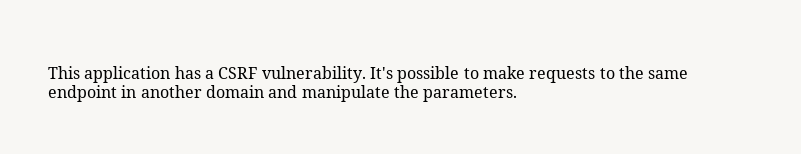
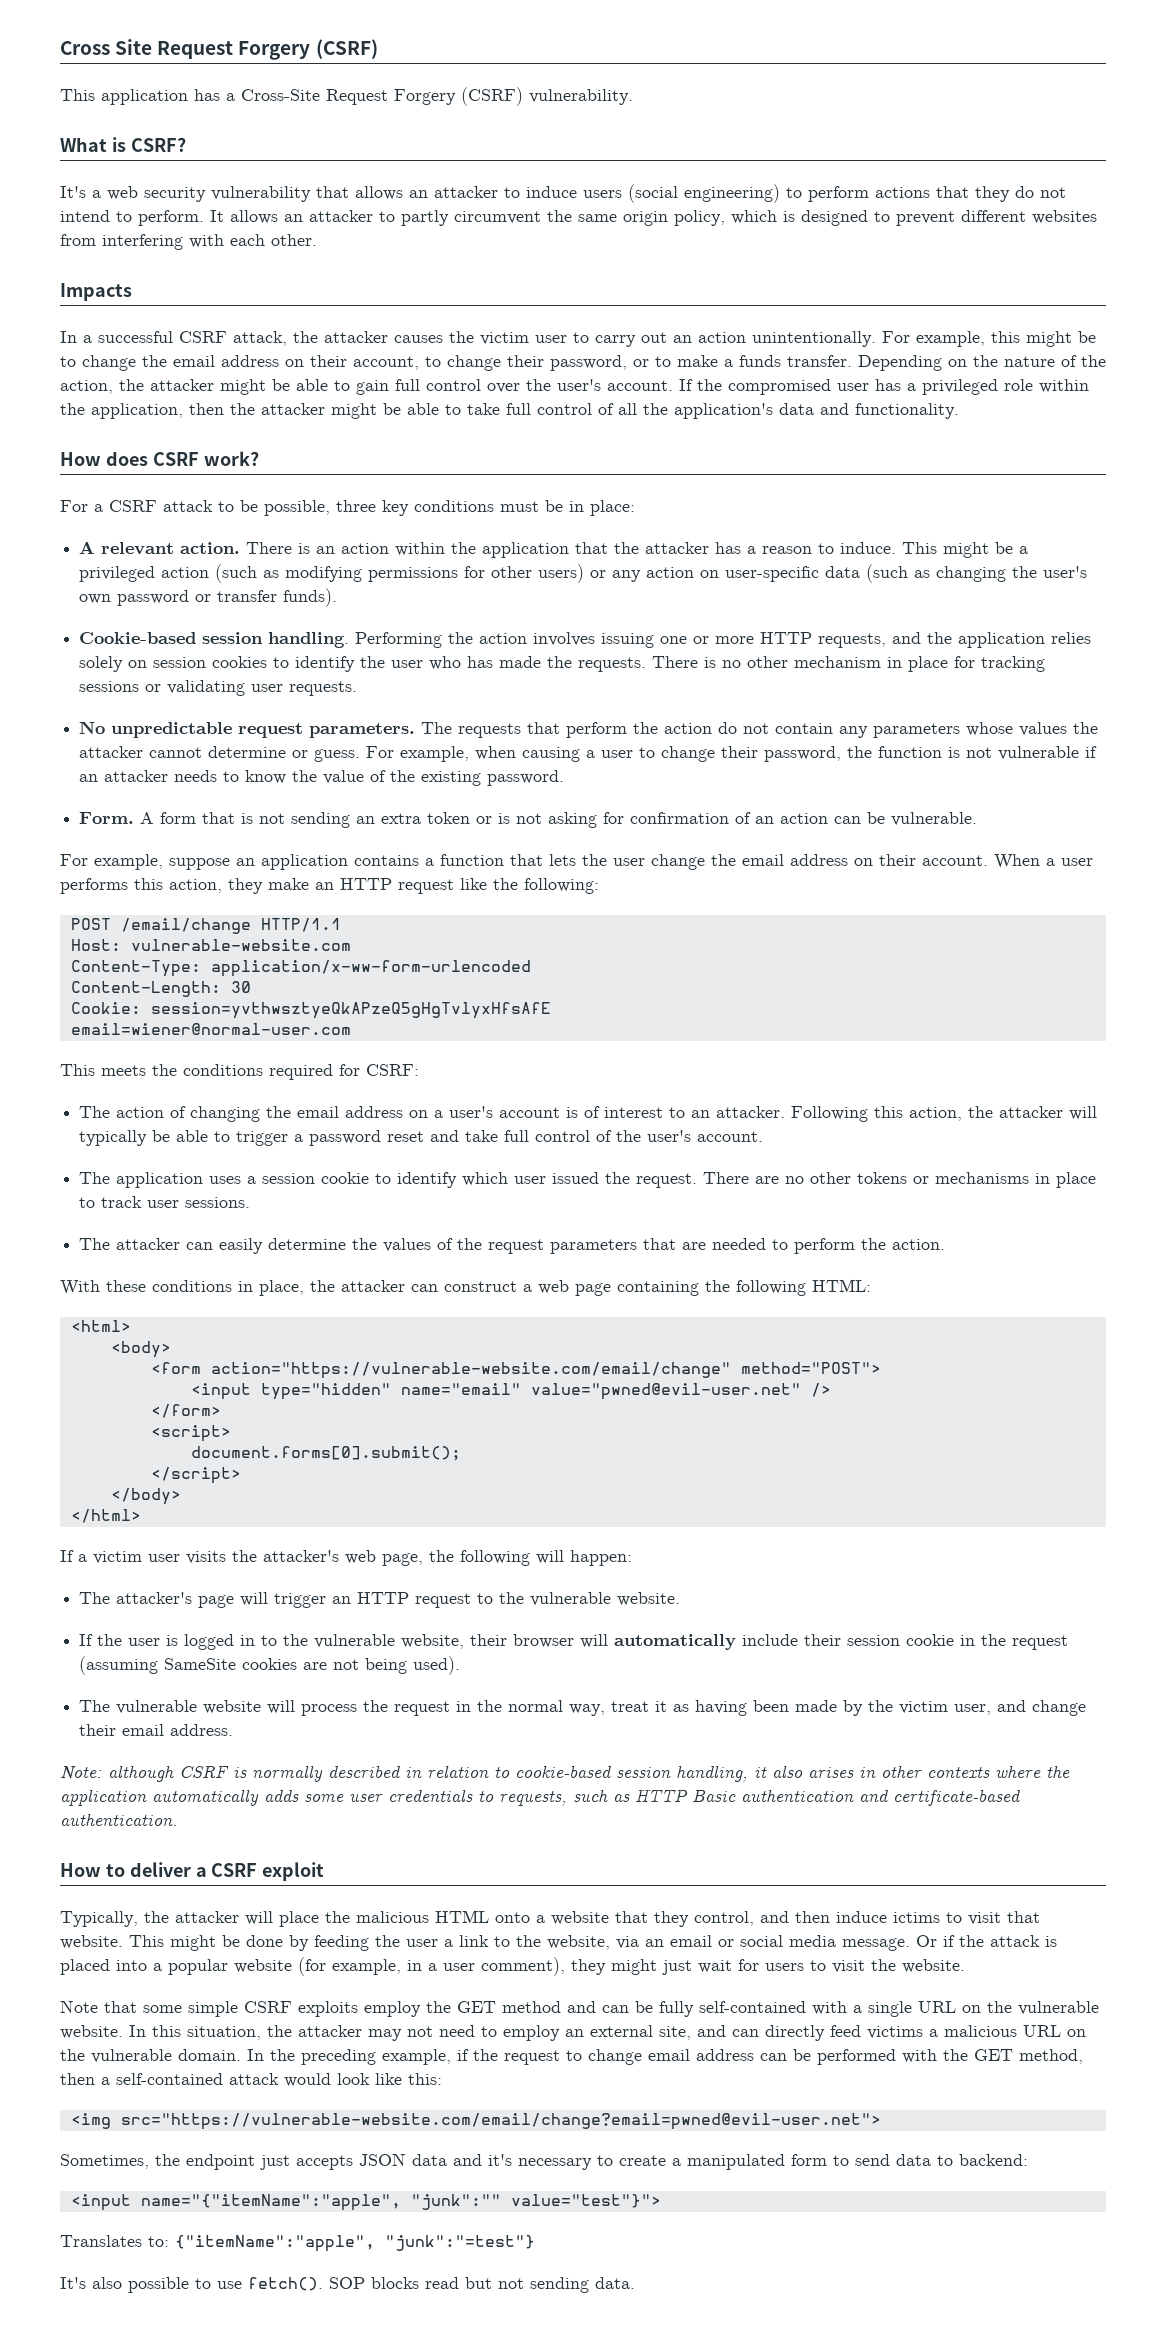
- This application has a CSRF vulnerability. It's possible to make requests to the same endpoint in another domain and manipulate the parameters.
+ Cross Site Request Forgery (CSRF)
+ This application has a Cross-Site Request Forgery (CSRF) vulnerability.
+ What is CSRF?
+ It's a web security vulnerability that allows an attacker to induce users (social engineering) to perform actions that they do not intend to perform. It allows an attacker to partly circumvent the same origin policy, which is designed to prevent different websites from interfering with each other.
+ Impacts
+ In a successful CSRF attack, the attacker causes the victim user to carry out an action unintentionally. For example, this might be to change the email address on their account, to change their password, or to make a funds transfer. Depending on the nature of the action, the attacker might be able to gain full control over the user's account. If the compromised user has a privileged role within the application, then the attacker might be able to take full control of all the application's data and functionality.
+ How does CSRF work?
+ For a CSRF attack to be possible, three key conditions must be in place:
+ A relevant action. There is an action within the application that the attacker has a reason to induce. This might be a privileged action (such as modifying permissions for other users) or any action on user-specific data (such as changing the user's own password or transfer funds).
+ Cookie-based session handling. Performing the action involves issuing one or more HTTP requests, and the application relies solely on session cookies to identify the user who has made the requests. There is no other mechanism in place for tracking sessions or validating user requests.
+ No unpredictable request parameters. The requests that perform the action do not contain any parameters whose values the attacker cannot determine or guess. For example, when causing a user to change their password, the function is not vulnerable if an attacker needs to know the value of the existing password.
+ Form. A form that is not sending an extra token or is not asking for confirmation of an action can be vulnerable.
+ For example, suppose an application contains a function that lets the user change the email address on their account. When a user performs this action, they make an HTTP request like the following:
+ POST /email/change HTTP/1.1
+ Host: vulnerable-website.com
+ Content-Type: application/x-ww-form-urlencoded
+ Content-Length: 30
+ Cookie: session=yvthwsztyeQkAPzeQ5gHgTvlyxHfsAfE
+ email=wiener@normal-user.com
+ This meets the conditions required for CSRF:
+ The action of changing the email address on a user's account is of interest to an attacker. Following this action, the attacker will typically be able to trigger a password reset and take full control of the user's account.
+ The application uses a session cookie to identify which user issued the request. There are no other tokens or mechanisms in place to track user sessions.
+ The attacker can easily determine the values of the request parameters that are needed to perform the action.
+ With these conditions in place, the attacker can construct a web page containing the following HTML:
+ <html>
+ <body>
+ <form action="https://vulnerable-website.com/email/change" method="POST">
+ <input type="hidden" name="email" value="pwned@evil-user.net" />
+ </form>
+ <script>
+ document.forms[0].submit();
+ </script>
+ </body>
+ </html>
+ If a victim user visits the attacker's web page, the following will happen:
+ The attacker's page will trigger an HTTP request to the vulnerable website.
+ If the user is logged in to the vulnerable website, their browser will automatically include their session cookie in the request (assuming SameSite cookies are not being used).
+ The vulnerable website will process the request in the normal way, treat it as having been made by the victim user, and change their email address.
+ Note: although CSRF is normally described in relation to cookie-based session handling, it also arises in other contexts where the application automatically adds some user credentials to requests, such as HTTP Basic authentication and certificate-based authentication.
+ How to deliver a CSRF exploit
+ Typically, the attacker will place the malicious HTML onto a website that they control, and then induce ictims to visit that website. This might be done by feeding the user a link to the website, via an email or social media message. Or if the attack is placed into a popular website (for example, in a user comment), they might just wait for users to visit the website.
+ Note that some simple CSRF exploits employ the GET method and can be fully self-contained with a single URL on the vulnerable website. In this situation, the attacker may not need to employ an external site, and can directly feed victims a malicious URL on the vulnerable domain. In the preceding example, if the request to change email address can be performed with the GET method, then a self-contained attack would look like this:
+ <img src="https://vulnerable-website.com/email/change?email=pwned@evil-user.net">
+ Sometimes, the endpoint just accepts JSON data and it's necessary to create a manipulated form to send data to backend:
+ <input name="{"itemName":"apple", "junk":"" value="test"}">
+ Translates to: {"itemName":"apple", "junk":"=test"}
+ It's also possible to use fetch(). SOP blocks read but not sending data.

